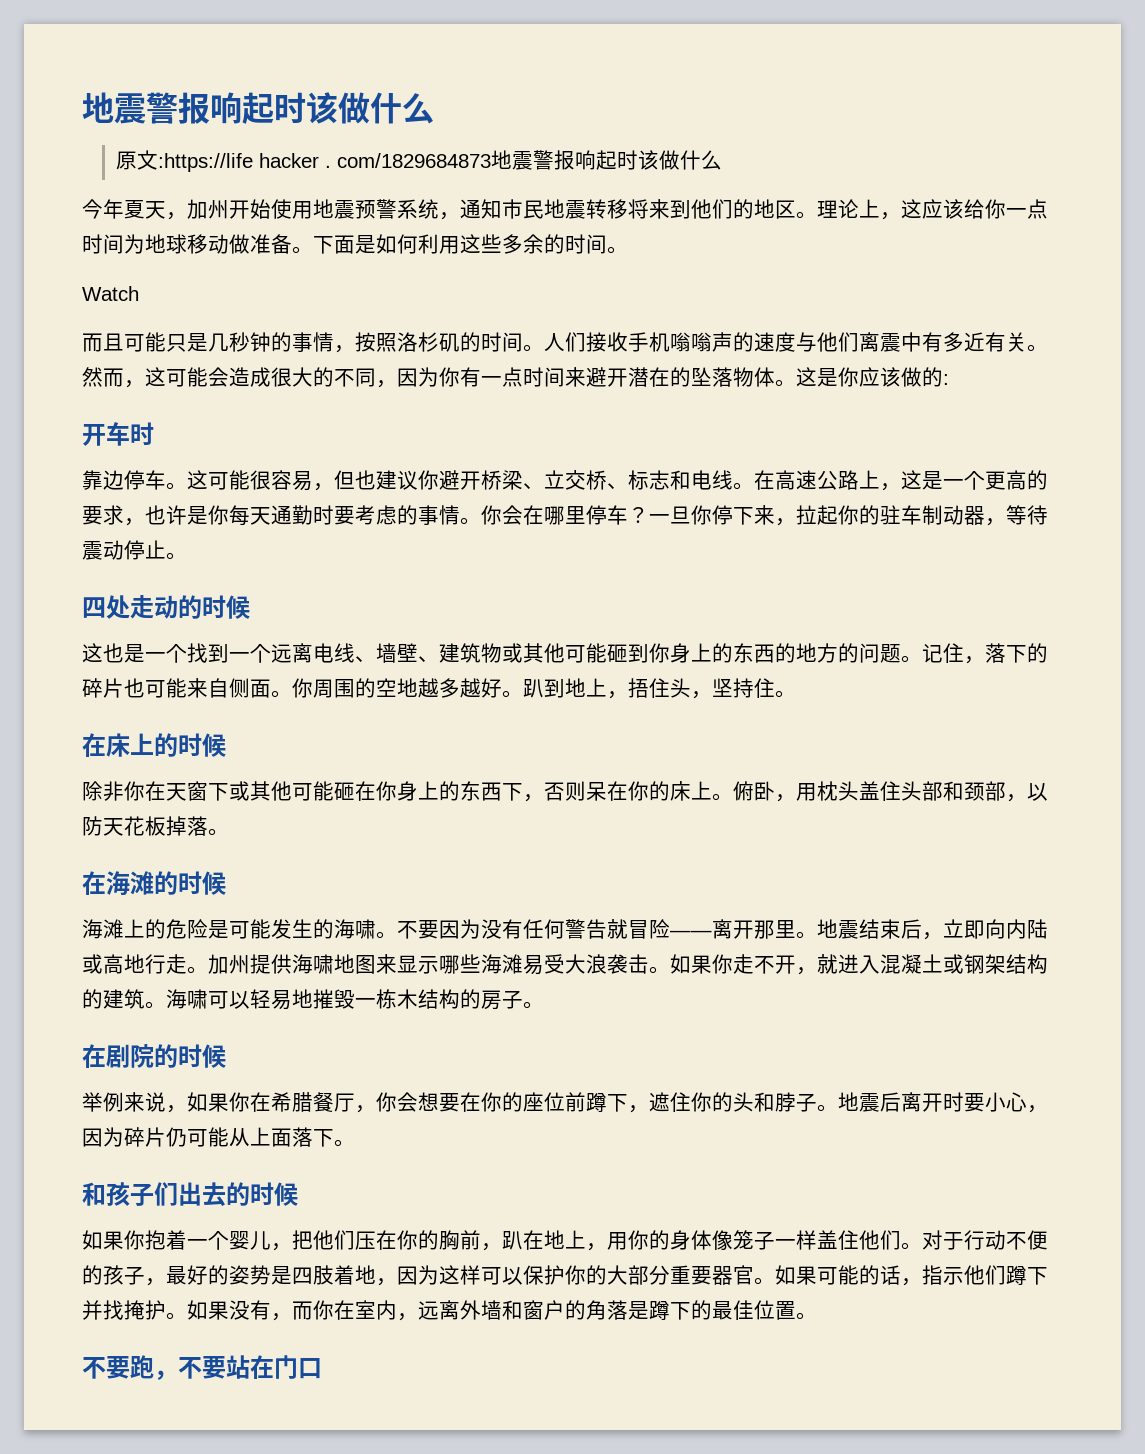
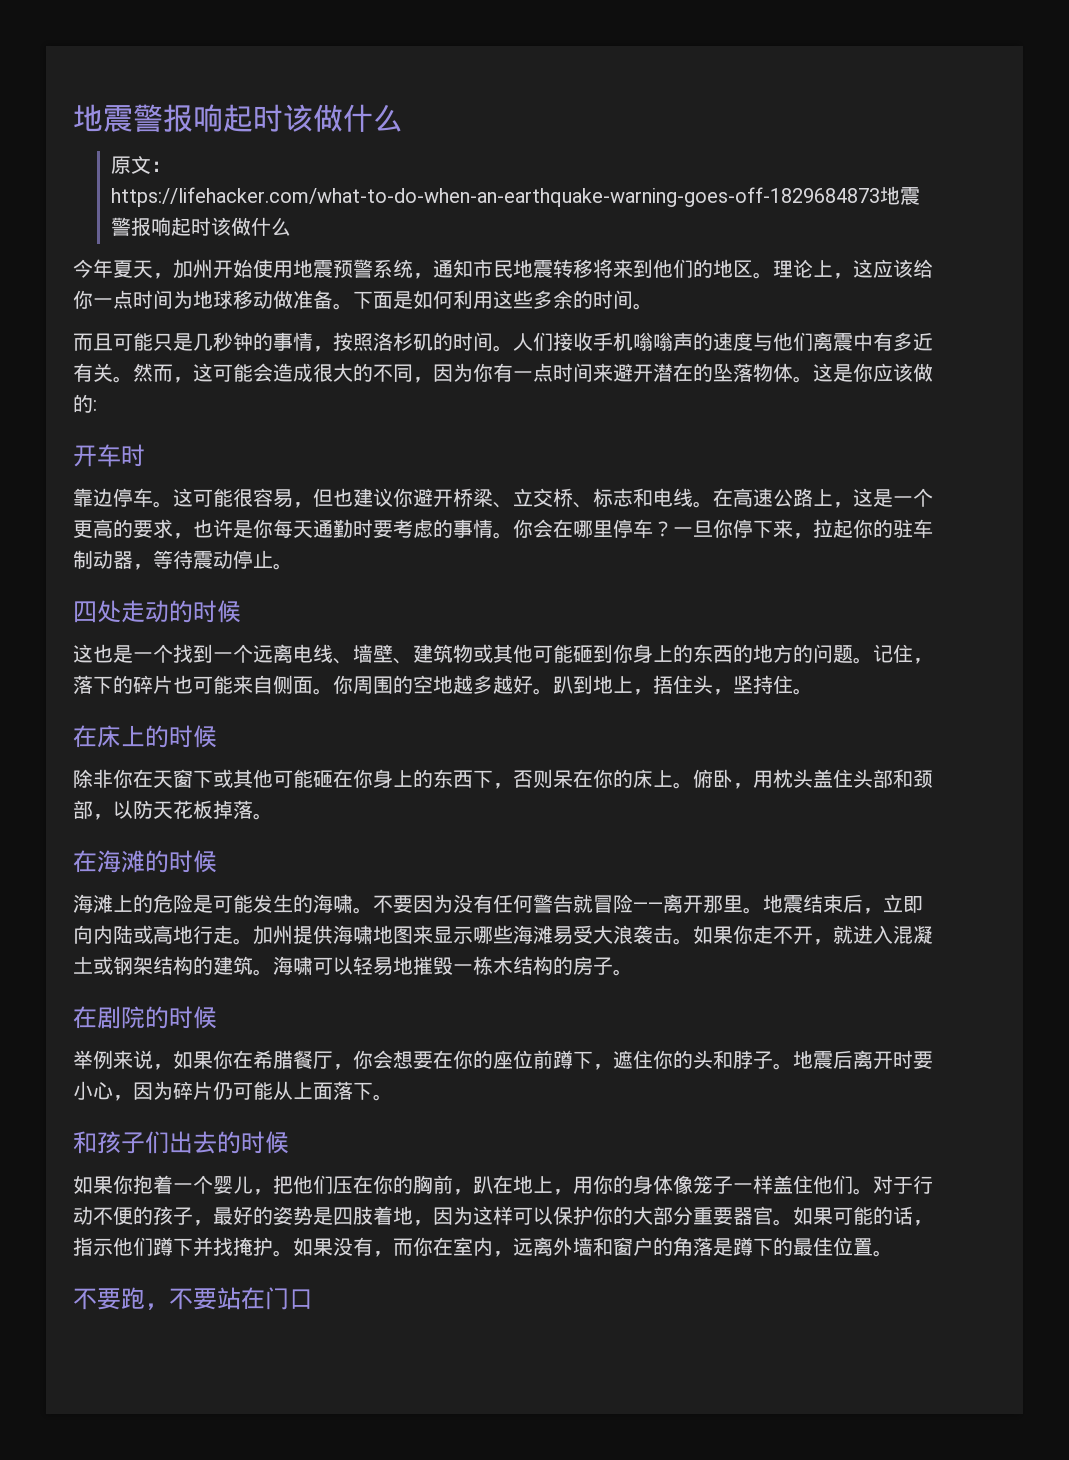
- 原文:https://life hacker . com/1829684873地震警报响起时该做什么
+ 原文：https://lifehacker.com/what-to-do-when-an-earthquake-warning-goes-off-1829684873地震警报响起时该做什么
- Watch

